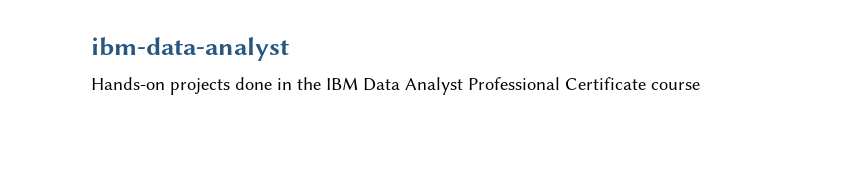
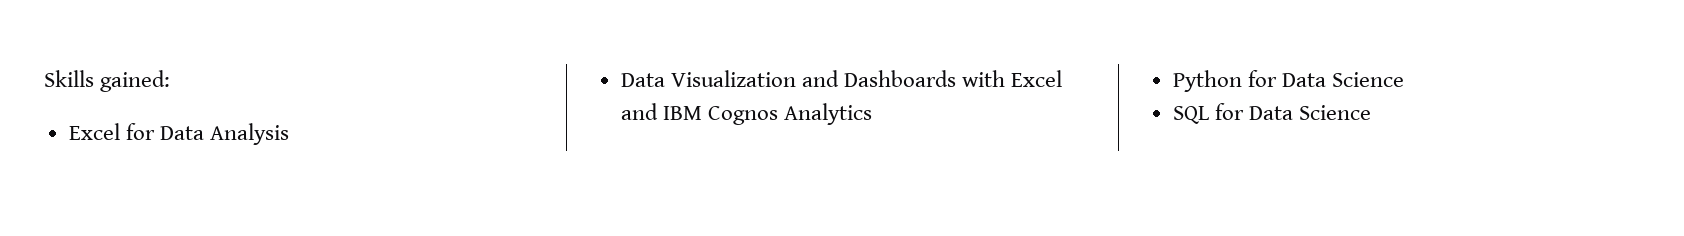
- ibm-data-analyst
- Hands-on projects done in the IBM Data Analyst Professional Certificate course
+ Skills gained:
+ Excel for Data Analysis
+ Data Visualization and Dashboards with Excel and IBM Cognos Analytics
+ Python for Data Science
+ SQL for Data Science

